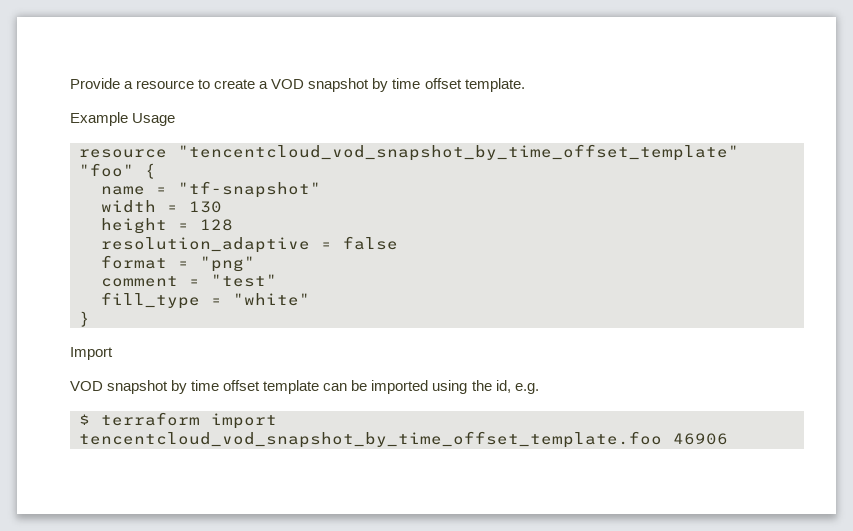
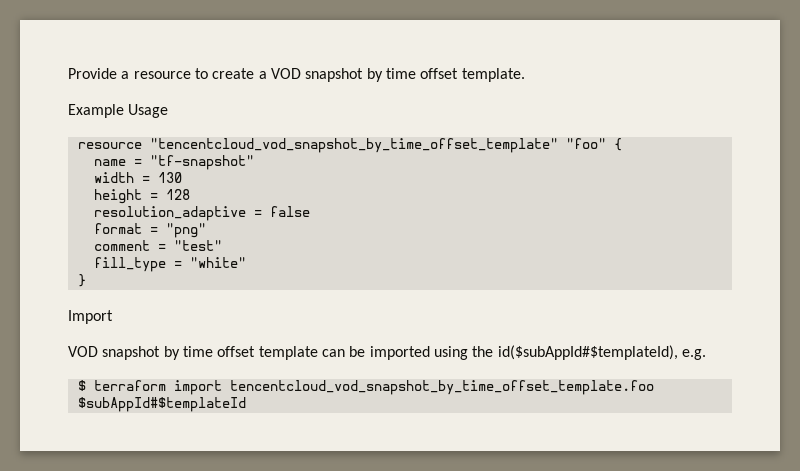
- VOD snapshot by time offset template can be imported using the id, e.g.
+ VOD snapshot by time offset template can be imported using the id($subAppId#$templateId), e.g.
- $ terraform import tencentcloud_vod_snapshot_by_time_offset_template.foo 46906
+ $ terraform import tencentcloud_vod_snapshot_by_time_offset_template.foo $subAppId#$templateId

